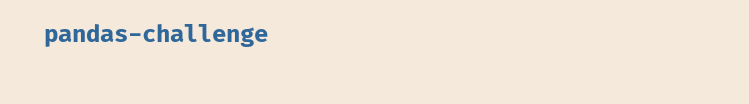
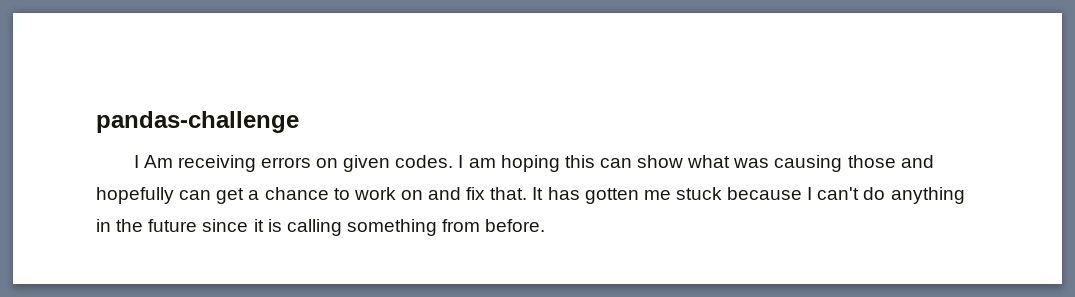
+ I Am receiving errors on given codes. I am hoping this can show what was causing those and hopefully can get a chance to work on and fix that. It has gotten me stuck because I can't do anything in the future since it is calling something from before.

